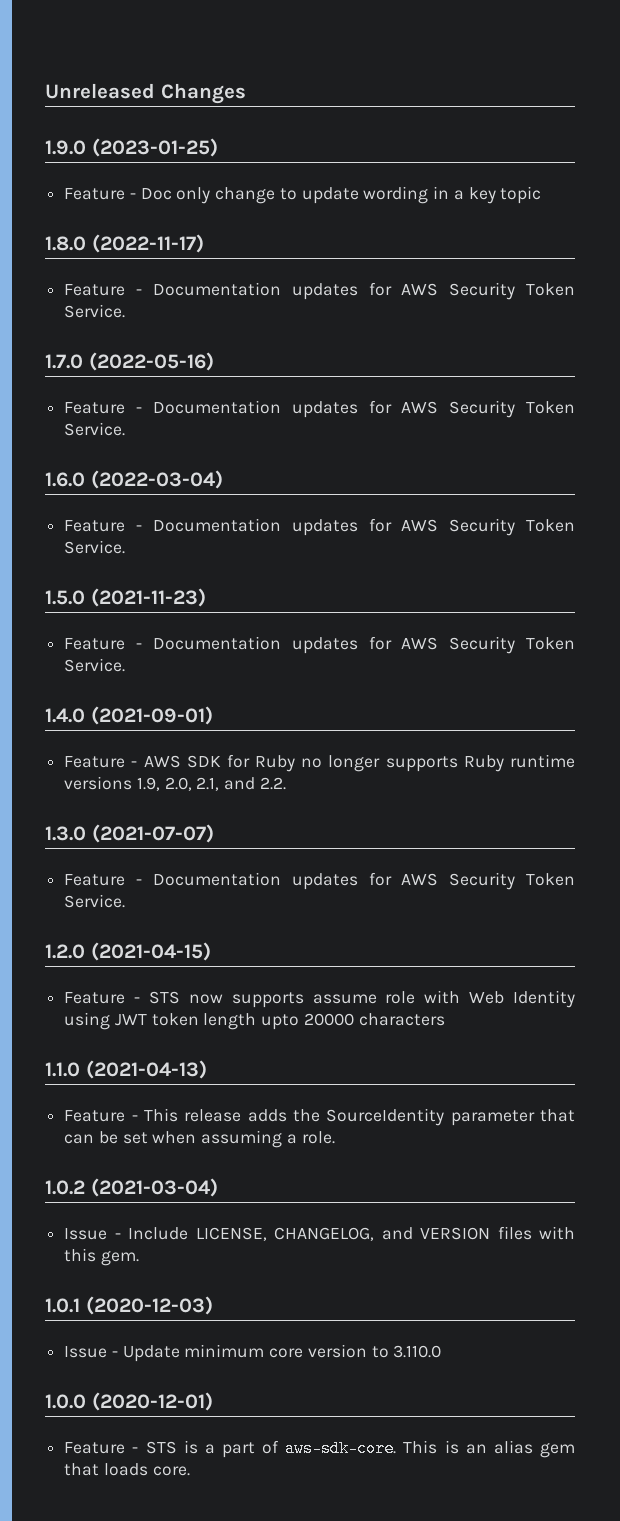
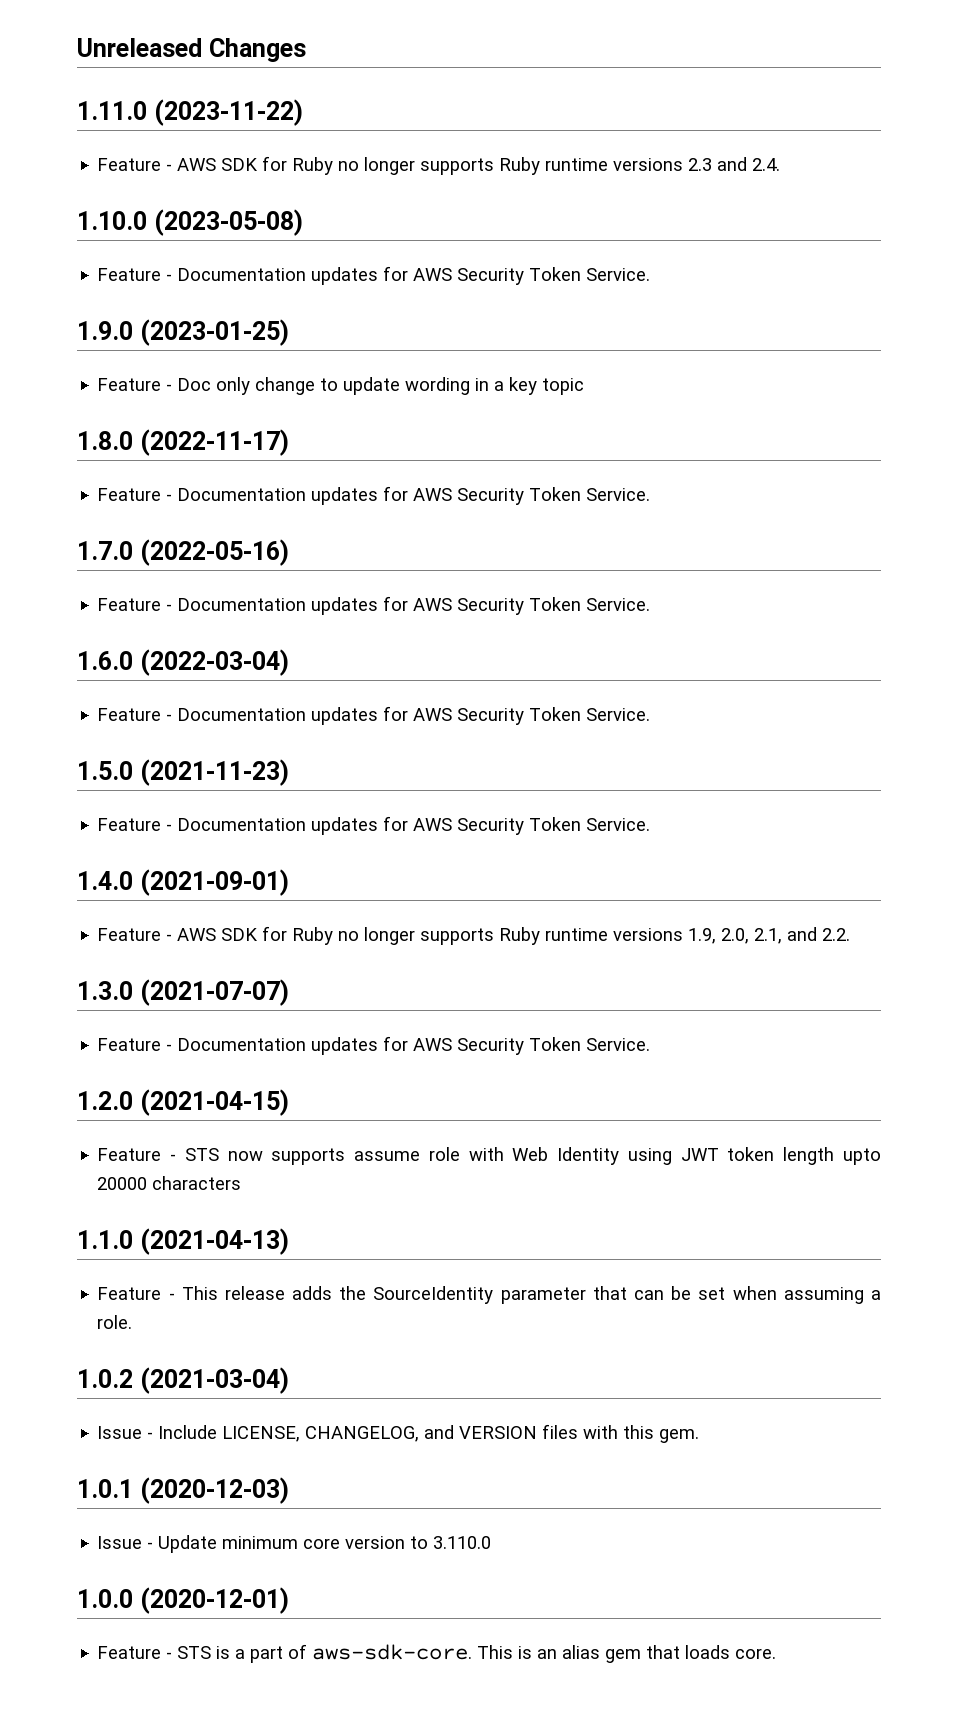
+ 1.11.0 (2023-11-22)
+ Feature - AWS SDK for Ruby no longer supports Ruby runtime versions 2.3 and 2.4.
+ 1.10.0 (2023-05-08)
+ Feature - Documentation updates for AWS Security Token Service.

